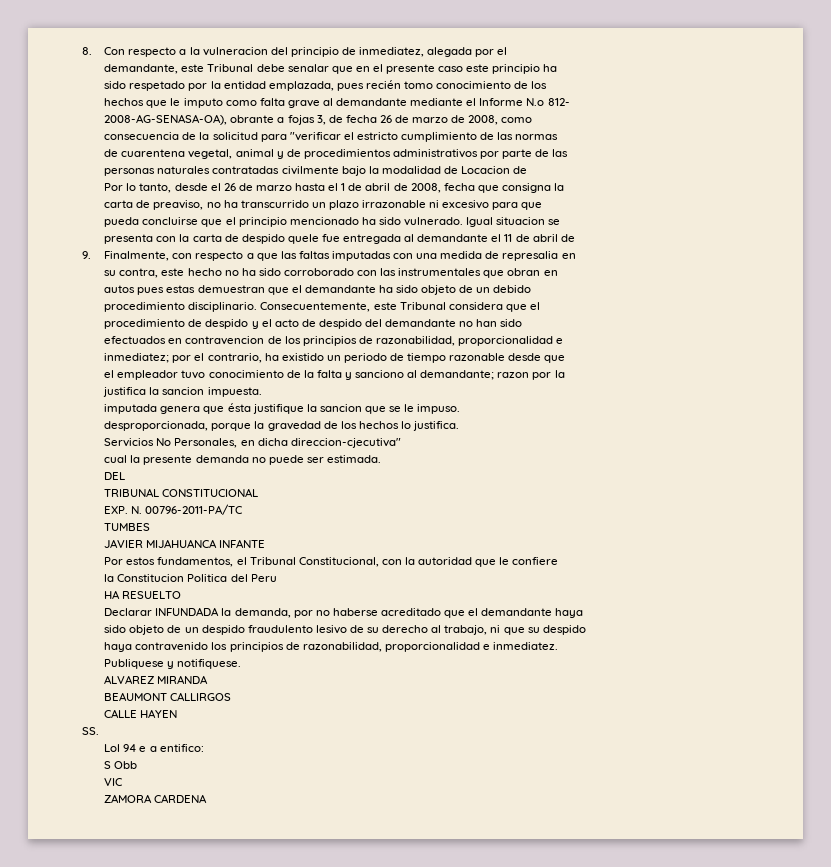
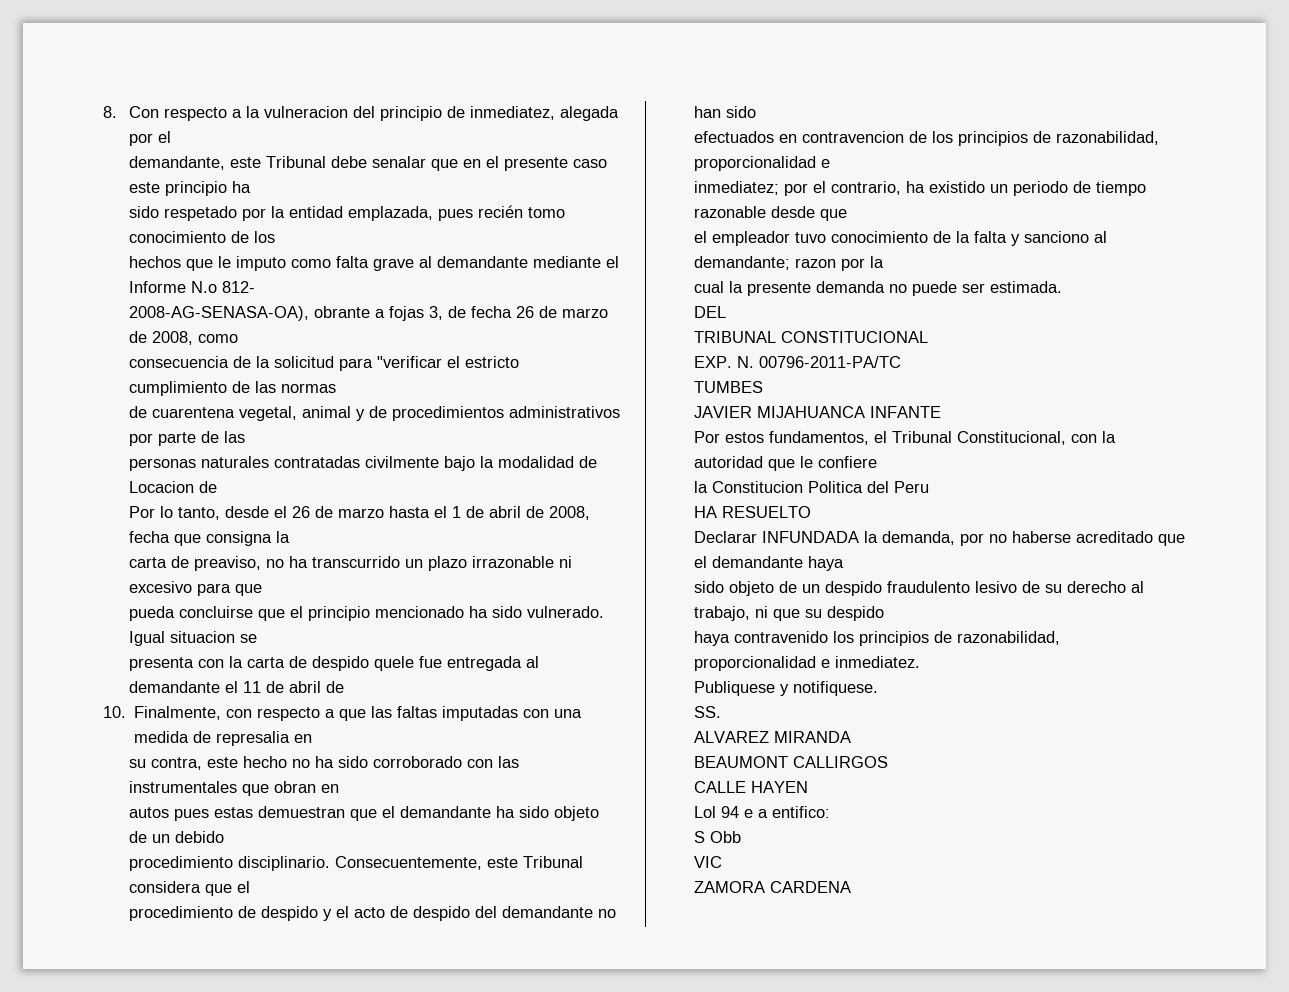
- 9. Finalmente, con respecto a que las faltas imputadas con una medida de represalia en
+ 10. Finalmente, con respecto a que las faltas imputadas con una medida de represalia en
- justifica la sancion impuesta.
- imputada genera que ésta justifique la sancion que se le impuso.
- desproporcionada, porque la gravedad de los hechos lo justifica.
- Servicios No Personales, en dicha direccion-cjecutiva"
+ SS.
- SS.

